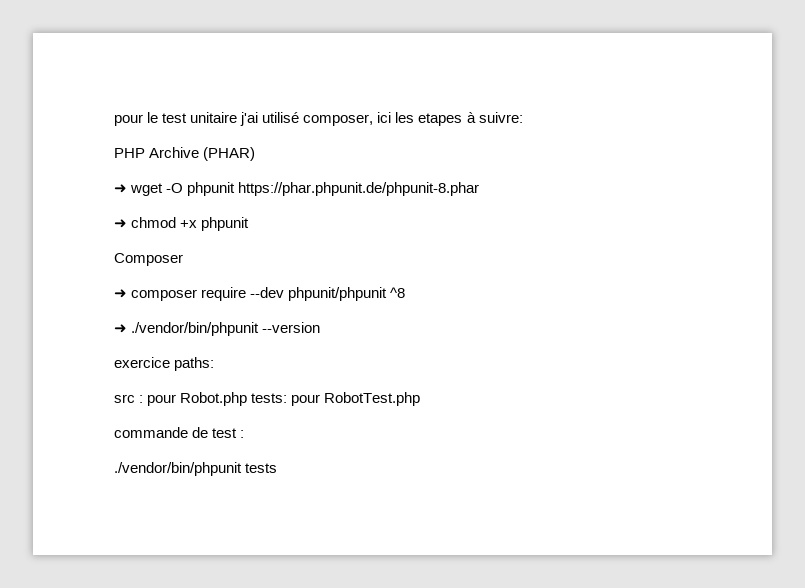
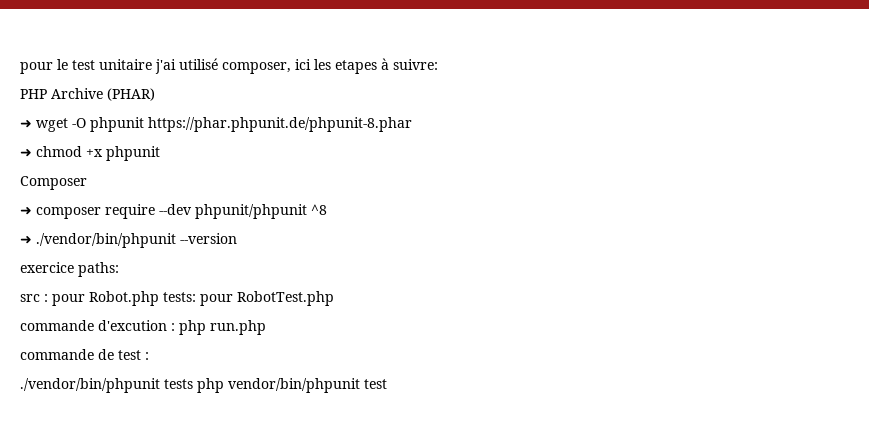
+ commande d'excution : php run.php
- ./vendor/bin/phpunit tests
+ ./vendor/bin/phpunit tests php vendor/bin/phpunit test

